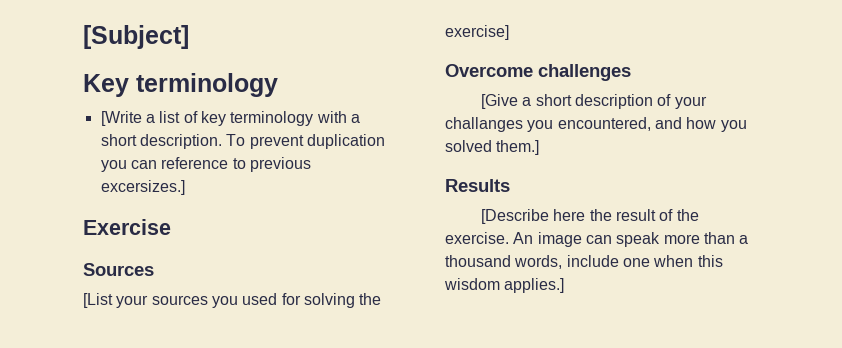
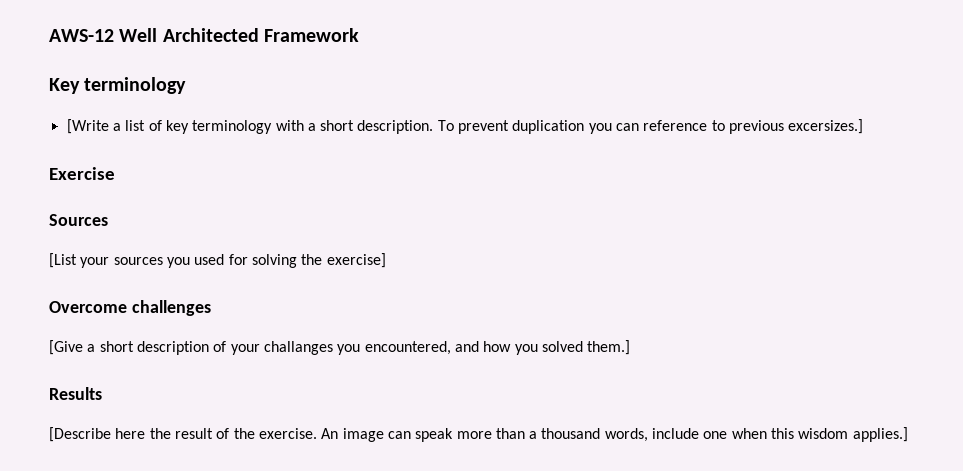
- [Subject]
+ AWS-12 Well Architected Framework

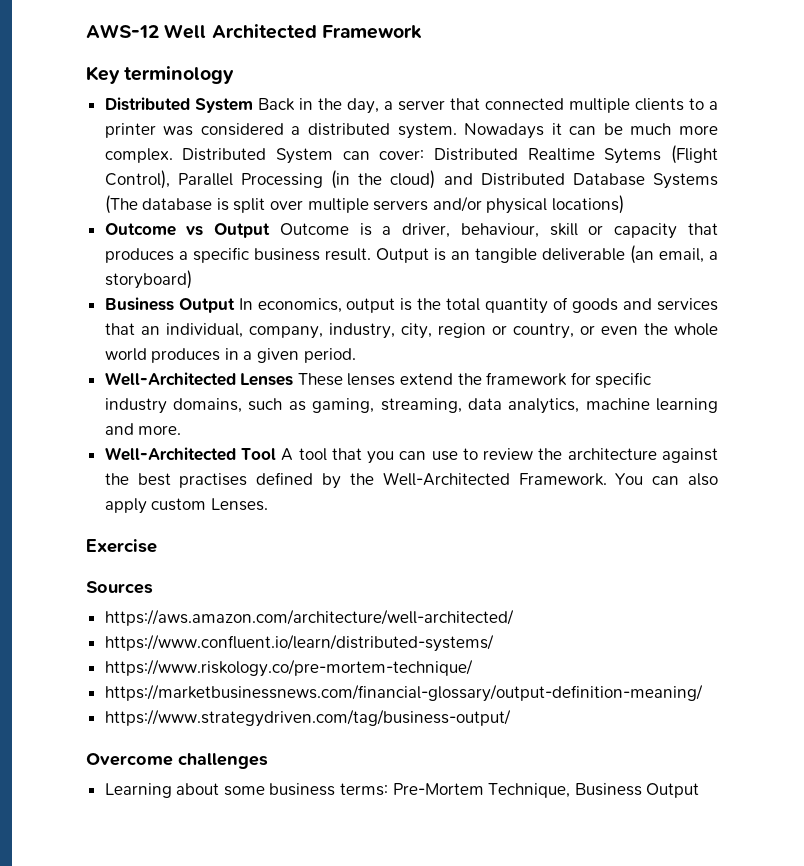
- [Write a list of key terminology with a short description. To prevent duplication you can reference to previous excersizes.]
+ Distributed System Back in the day, a server that connected multiple clients to a printer was considered a distributed system. Nowadays it can be much more complex. Distributed System can cover: Distributed Realtime Sytems (Flight Control), Parallel Processing (in the cloud) and Distributed Database Systems (The database is split over multiple servers and/or physical locations)
+ Outcome vs Output Outcome is a driver, behaviour, skill or capacity that produces a specific business result. Output is an tangible deliverable (an email, a storyboard)
+ Business Output In economics, output is the total quantity of goods and services that an individual, company, industry, city, region or country, or even the whole world produces in a given period.
+ Well-Architected Lenses These lenses extend the framework for specific industry domains, such as gaming, streaming, data analytics, machine learning and more.
+ Well-Architected Tool A tool that you can use to review the architecture against the best practises defined by the Well-Architected Framework. You can also apply custom Lenses.
  Exercise
  Sources
- [List your sources you used for solving the exercise]
+ https://aws.amazon.com/architecture/well-architected/
+ https://www.confluent.io/learn/distributed-systems/
+ https://www.riskology.co/pre-mortem-technique/
+ https://marketbusinessnews.com/financial-glossary/output-definition-meaning/
+ https://www.strategydriven.com/tag/business-output/
  Overcome challenges
- [Give a short description of your challanges you encountered, and how you solved them.]
- Results
- [Describe here the result of the exercise. An image can speak more than a thousand words, include one when this wisdom applies.]
+ Learning about some business terms: Pre-Mortem Technique, Business Output

